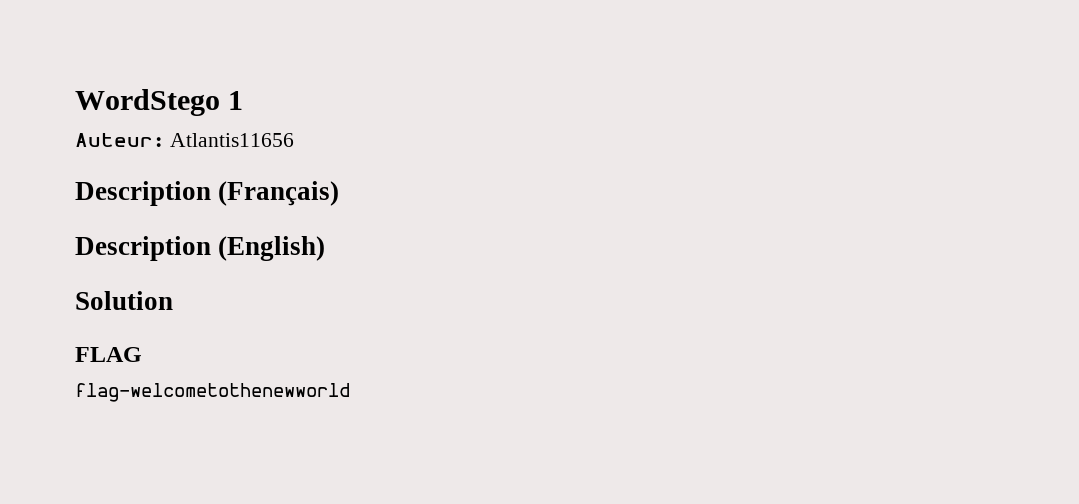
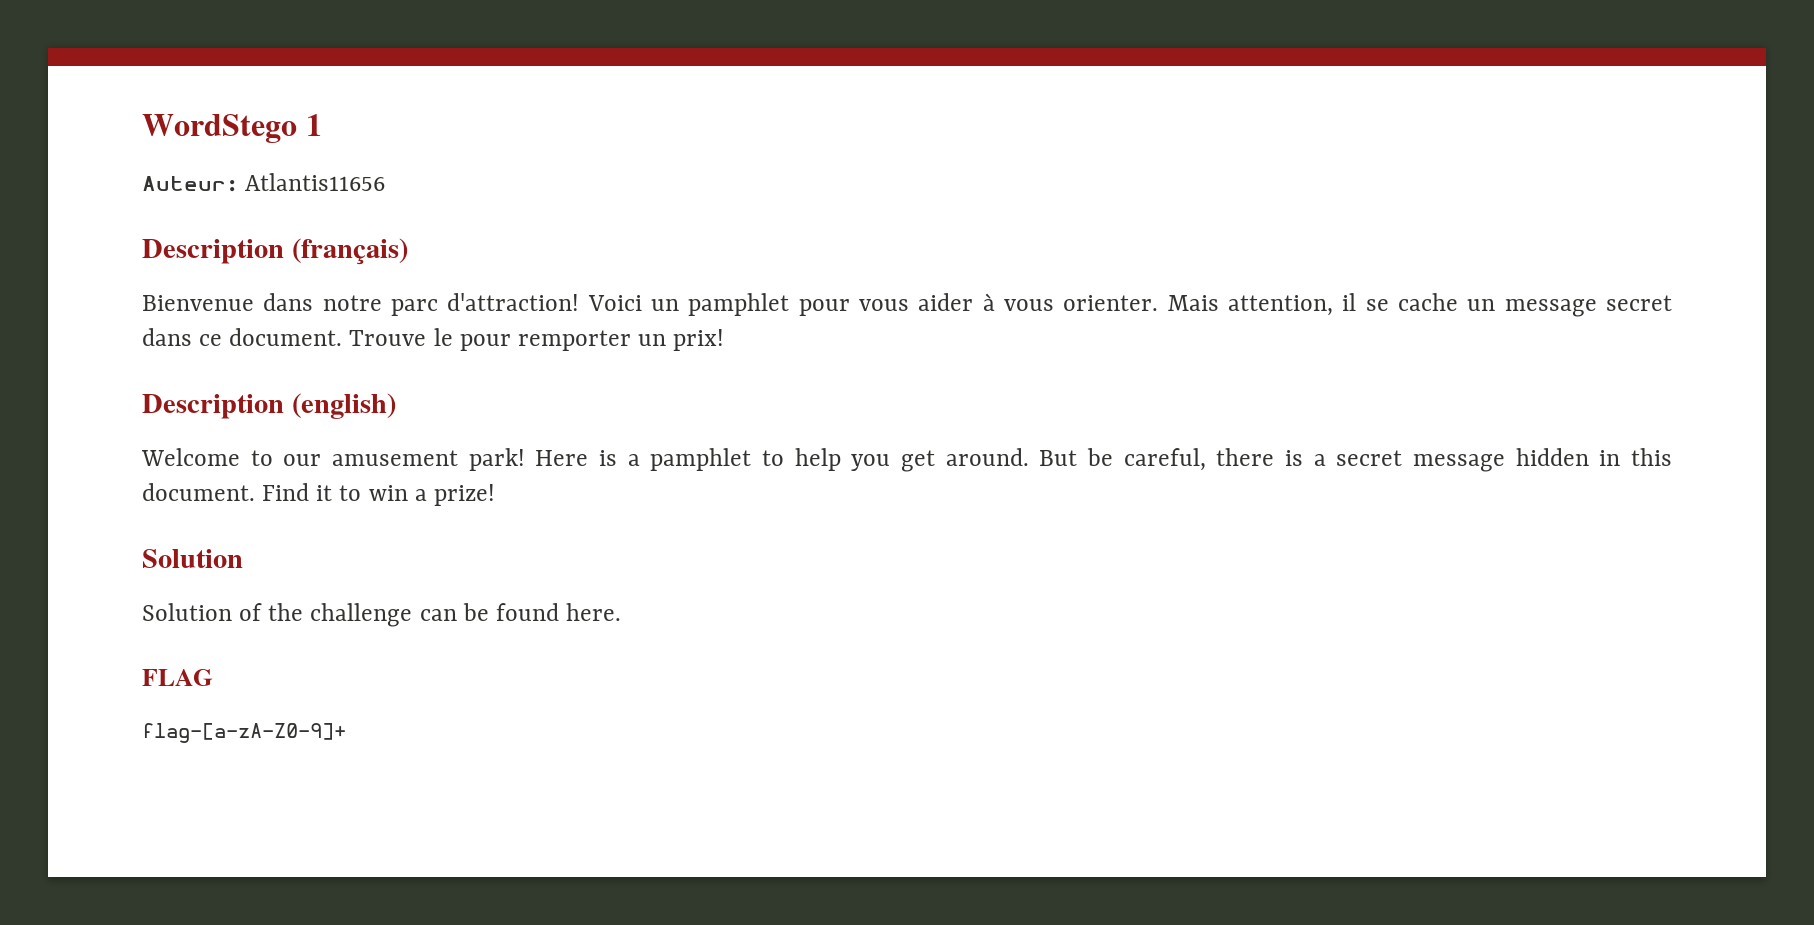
- Description (Français)
- Description (English)
+ Description (français)
+ Bienvenue dans notre parc d'attraction! Voici un pamphlet pour vous aider à vous orienter. Mais attention, il se cache un message secret dans ce document. Trouve le pour remporter un prix!
+ Description (english)
+ Welcome to our amusement park! Here is a pamphlet to help you get around. But be careful, there is a secret message hidden in this document. Find it to win a prize!
  Solution
+ Solution of the challenge can be found here.
- flag-welcometothenewworld
+ flag-[a-zA-Z0-9]+

